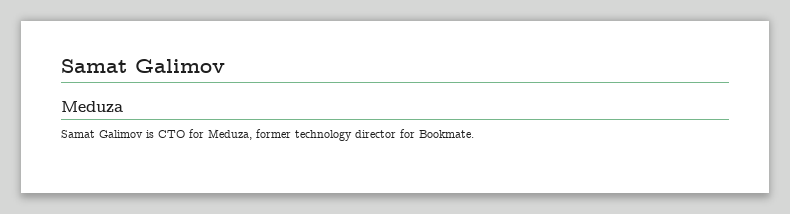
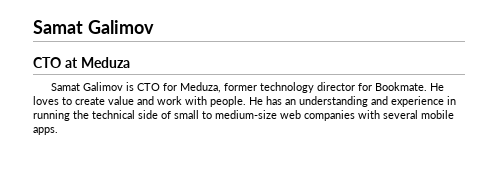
- Meduza
+ CTO at Meduza
+ He loves to create value and work with people. He has an understanding and experience in running the technical side of small to medium-size web companies with several mobile apps.

